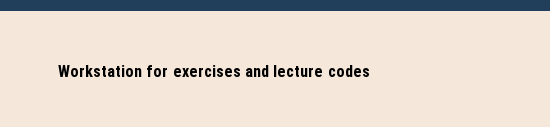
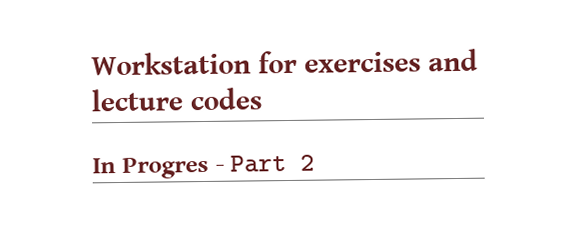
+ In Progres - Part 2

